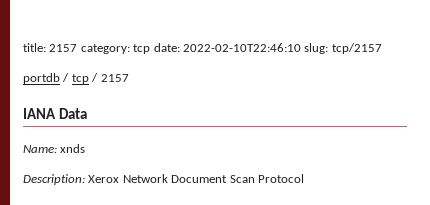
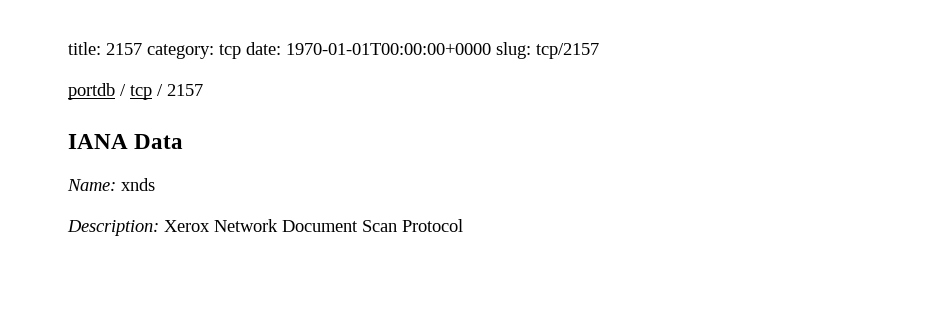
- title: 2157 category: tcp date: 2022-02-10T22:46:10 slug: tcp/2157
+ title: 2157 category: tcp date: 1970-01-01T00:00:00+0000 slug: tcp/2157

